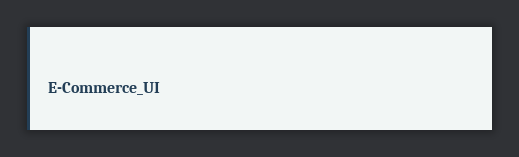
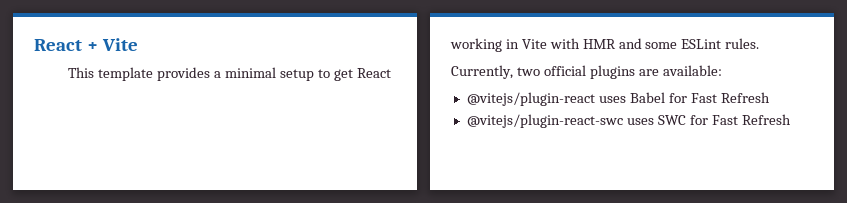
- E-Commerce_UI
+ React + Vite
+ This template provides a minimal setup to get React working in Vite with HMR and some ESLint rules.
+ Currently, two official plugins are available:
+ @vitejs/plugin-react uses Babel for Fast Refresh
+ @vitejs/plugin-react-swc uses SWC for Fast Refresh

